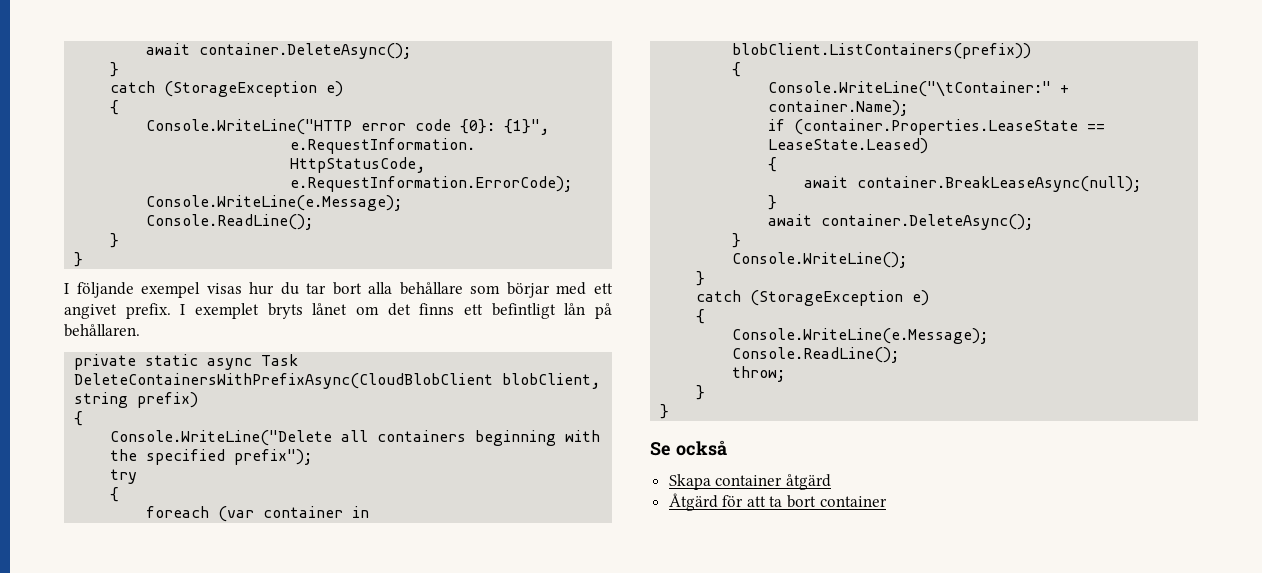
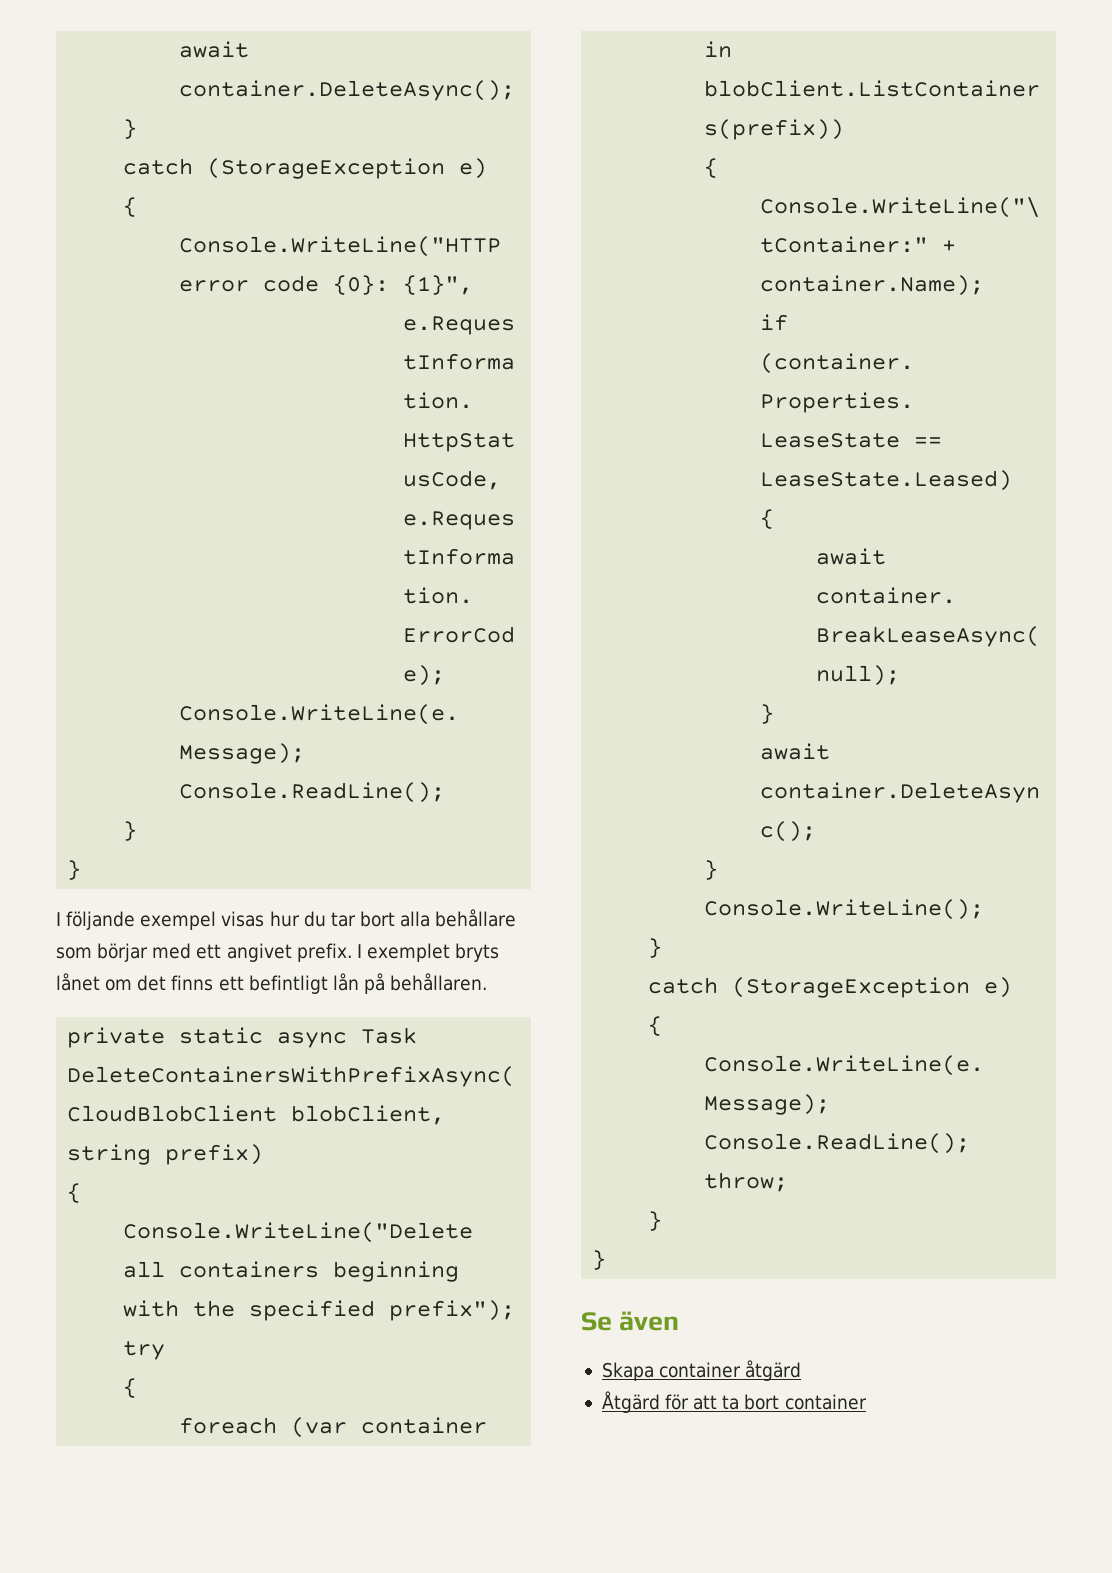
- Se också
+ Se även

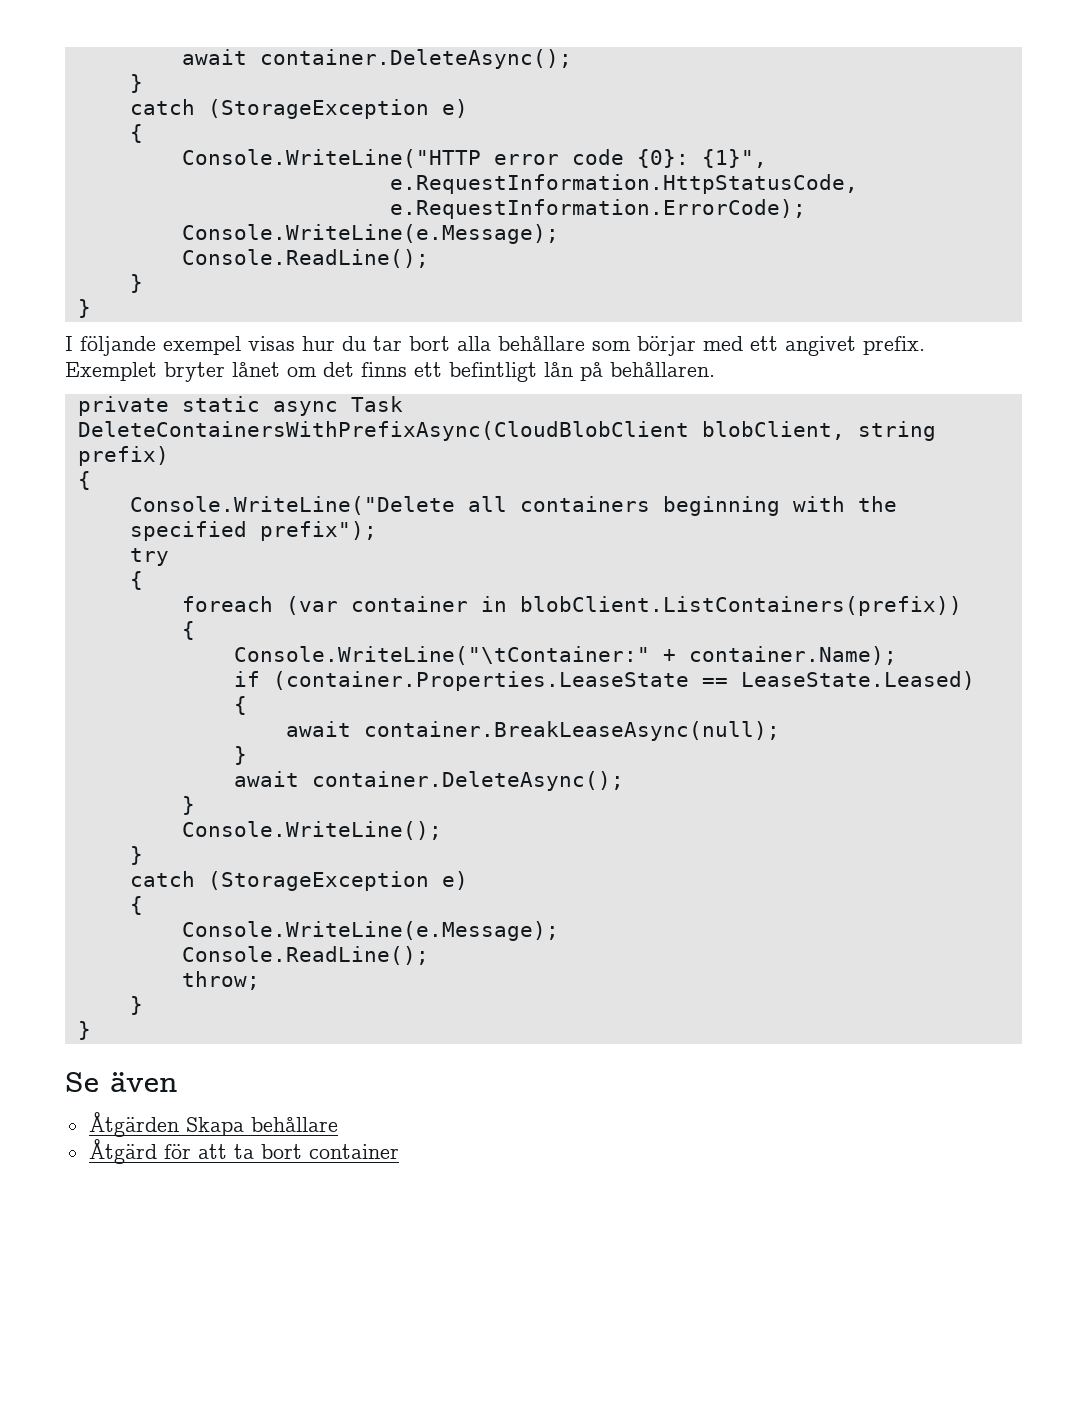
- I exemplet bryts lånet om det finns ett befintligt lån på behållaren.
+ Exemplet bryter lånet om det finns ett befintligt lån på behållaren.
- Skapa container åtgärd
+ Åtgärden Skapa behållare

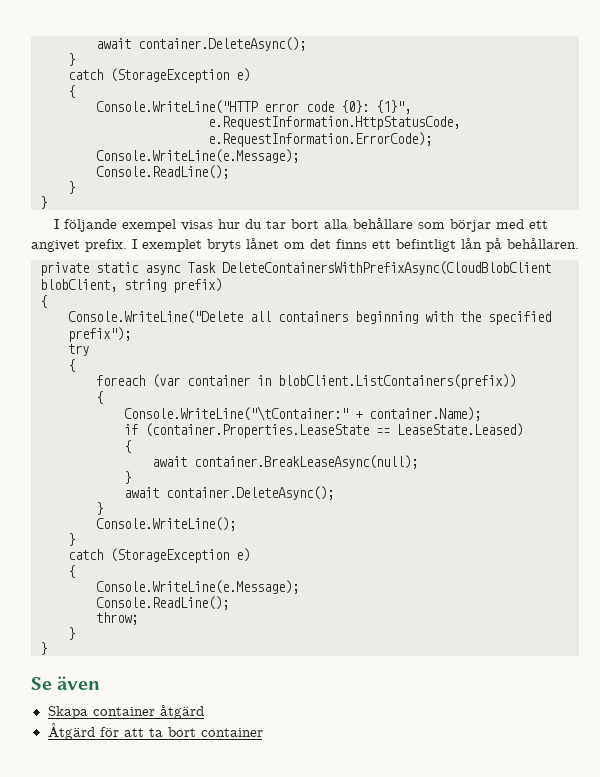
- Exemplet bryter lånet om det finns ett befintligt lån på behållaren.
+ I exemplet bryts lånet om det finns ett befintligt lån på behållaren.
- Åtgärden Skapa behållare
+ Skapa container åtgärd

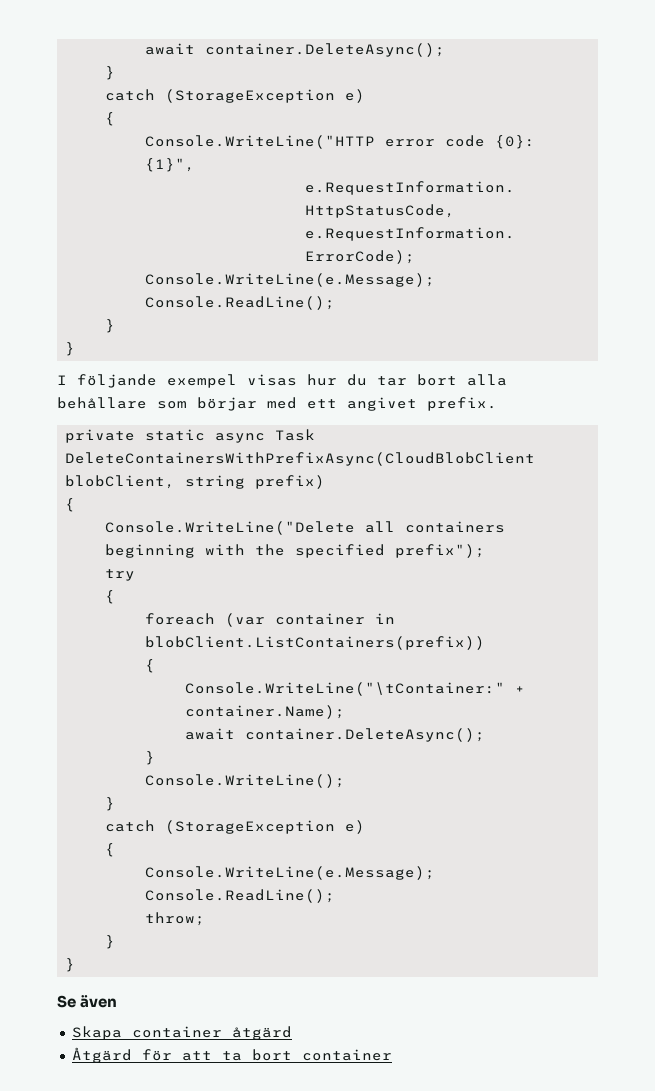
- I exemplet bryts lånet om det finns ett befintligt lån på behållaren.
- if (container.Properties.LeaseState == LeaseState.Leased)
- {
- await container.BreakLeaseAsync(null);
- }

